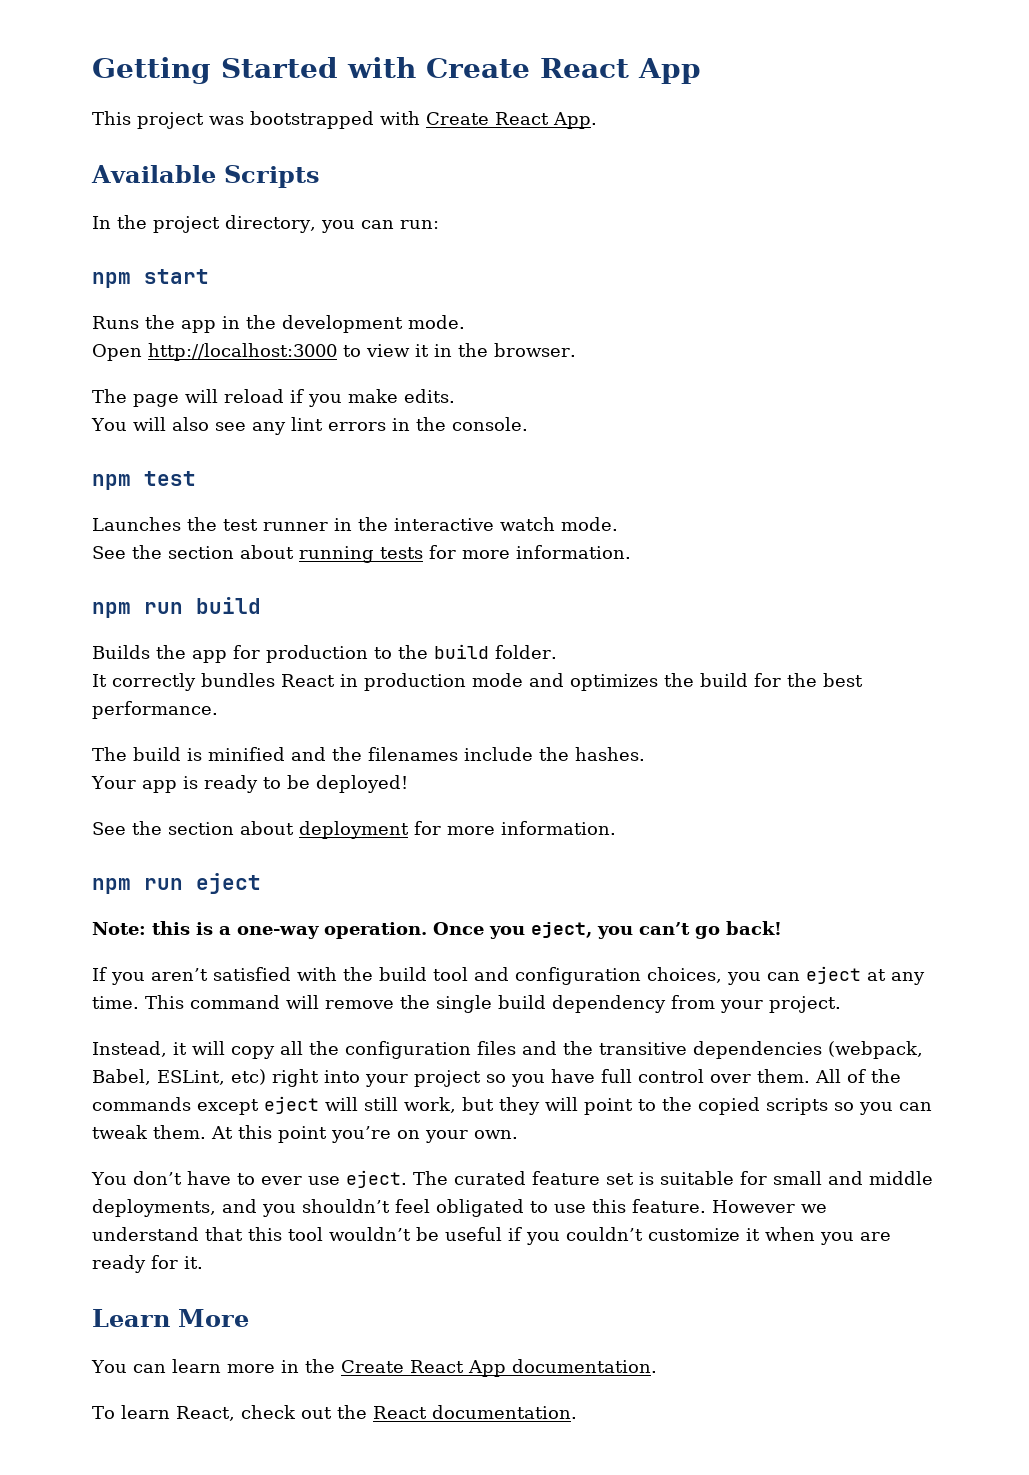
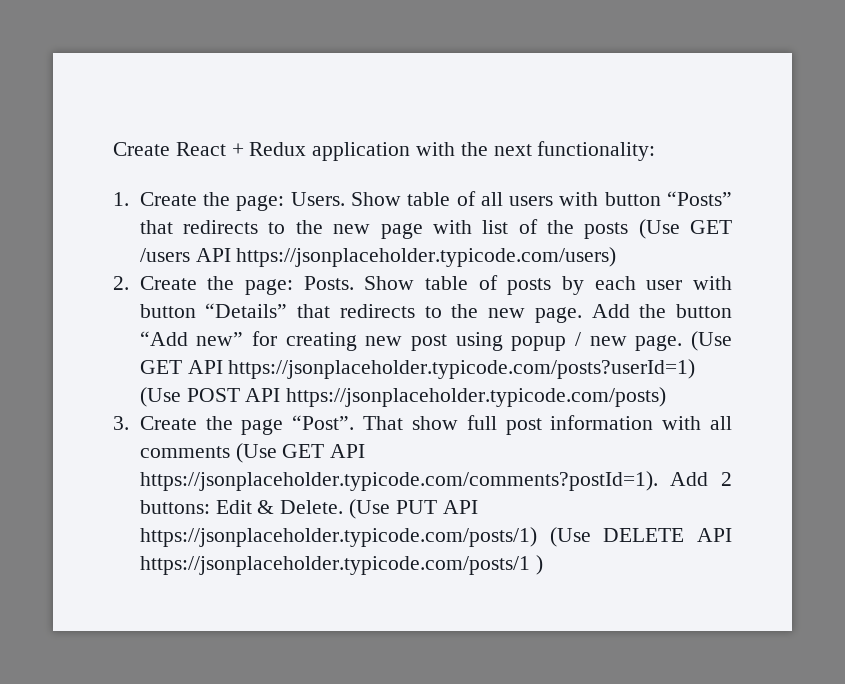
- Getting Started with Create React App
- This project was bootstrapped with Create React App.
- Available Scripts
- In the project directory, you can run:
- npm start
- Runs the app in the development mode.
- Open http://localhost:3000 to view it in the browser.
- The page will reload if you make edits.
- You will also see any lint errors in the console.
- npm test
- Launches the test runner in the interactive watch mode.
- See the section about running tests for more information.
- npm run build
- Builds the app for production to the build folder.
- It correctly bundles React in production mode and optimizes the build for the best performance.
- The build is minified and the filenames include the hashes.
- Your app is ready to be deployed!
- See the section about deployment for more information.
- npm run eject
- Note: this is a one-way operation. Once you eject, you can’t go back!
- If you aren’t satisfied with the build tool and configuration choices, you can eject at any time. This command will remove the single build dependency from your project.
- Instead, it will copy all the configuration files and the transitive dependencies (webpack, Babel, ESLint, etc) right into your project so you have full control over them. All of the commands except eject will still work, but they will point to the copied scripts so you can tweak them. At this point you’re on your own.
- You don’t have to ever use eject. The curated feature set is suitable for small and middle deployments, and you shouldn’t feel obligated to use this feature. However we understand that this tool wouldn’t be useful if you couldn’t customize it when you are ready for it.
- Learn More
- You can learn more in the Create React App documentation.
- To learn React, check out the React documentation.
+ Create React + Redux application with the next functionality:
+ 1. Create the page: Users. Show table of all users with button “Posts” that redirects to the new page with list of the posts (Use GET /users API https://jsonplaceholder.typicode.com/users)
+ 2. Create the page: Posts. Show table of posts by each user with button “Details” that redirects to the new page. Add the button “Add new” for creating new post using popup / new page. (Use GET API https://jsonplaceholder.typicode.com/posts?userId=1) (Use POST API https://jsonplaceholder.typicode.com/posts)
+ 3. Create the page “Post”. That show full post information with all comments (Use GET API https://jsonplaceholder.typicode.com/comments?postId=1). Add 2 buttons: Edit & Delete. (Use PUT API https://jsonplaceholder.typicode.com/posts/1) (Use DELETE API https://jsonplaceholder.typicode.com/posts/1 )

